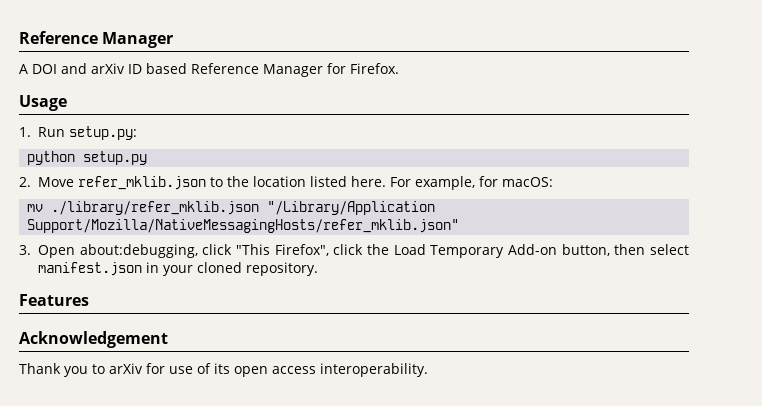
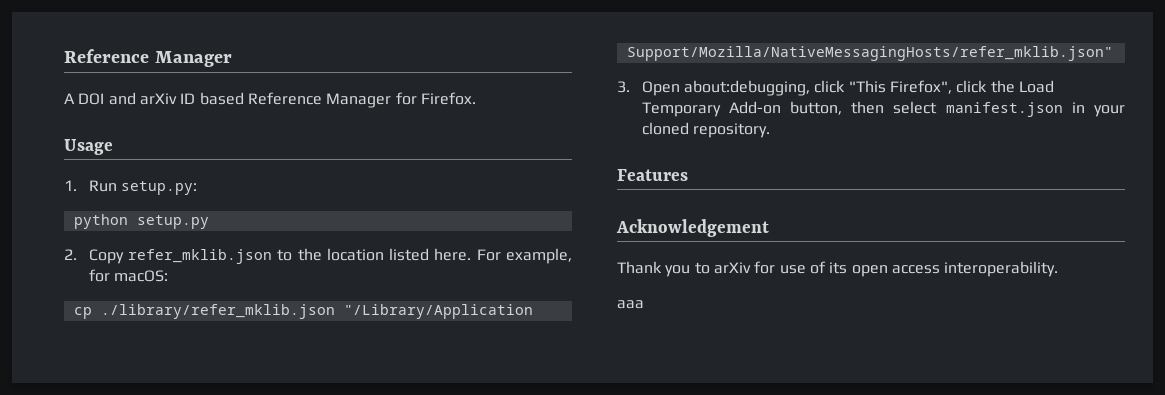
- 2. Move refer_mklib.json to the location listed here.
+ 2. Copy refer_mklib.json to the location listed here.
- mv ./library/refer_mklib.json "/Library/Application Support/Mozilla/NativeMessagingHosts/refer_mklib.json"
+ cp ./library/refer_mklib.json "/Library/Application Support/Mozilla/NativeMessagingHosts/refer_mklib.json"
+ aaa

